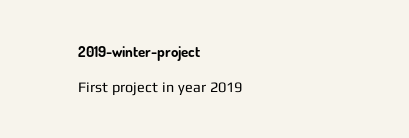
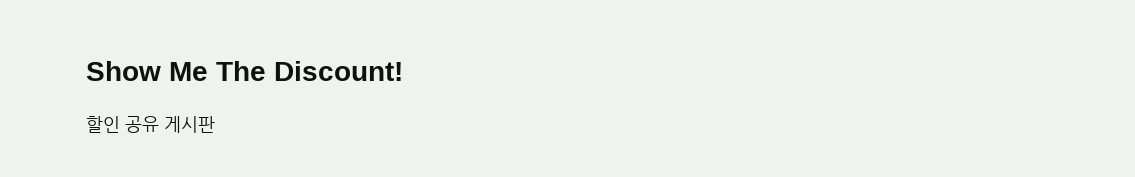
- 2019-winter-project
- First project in year 2019
+ Show Me The Discount!
+ 할인 공유 게시판

